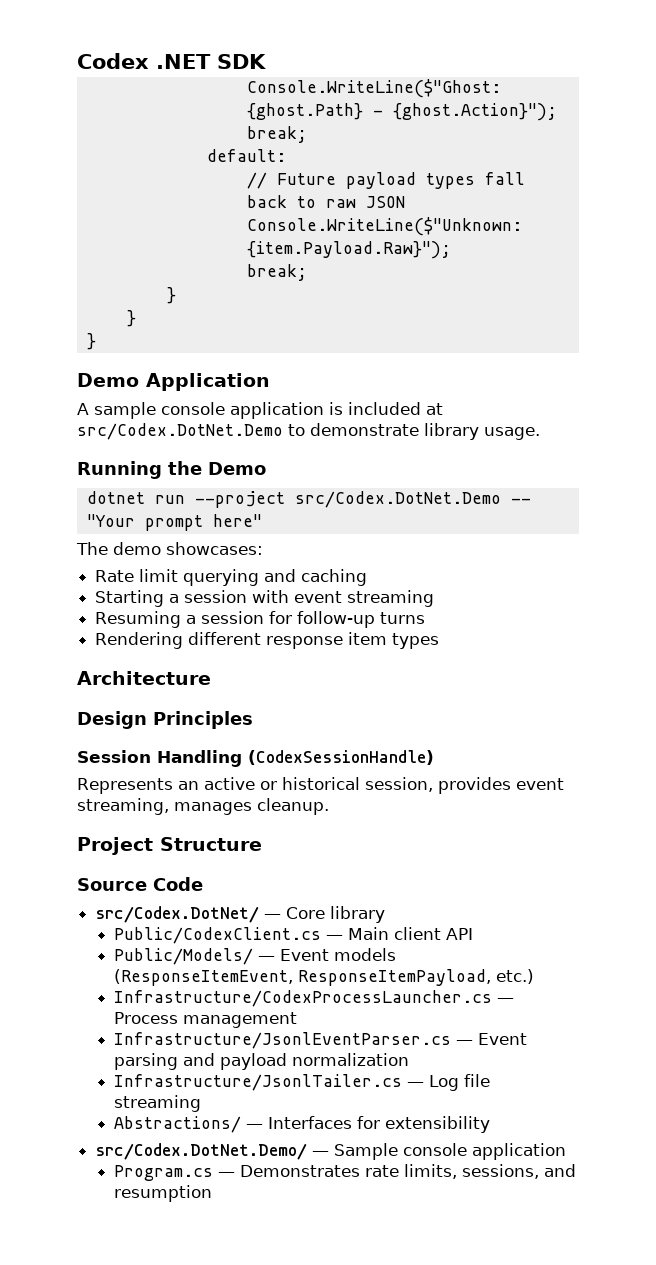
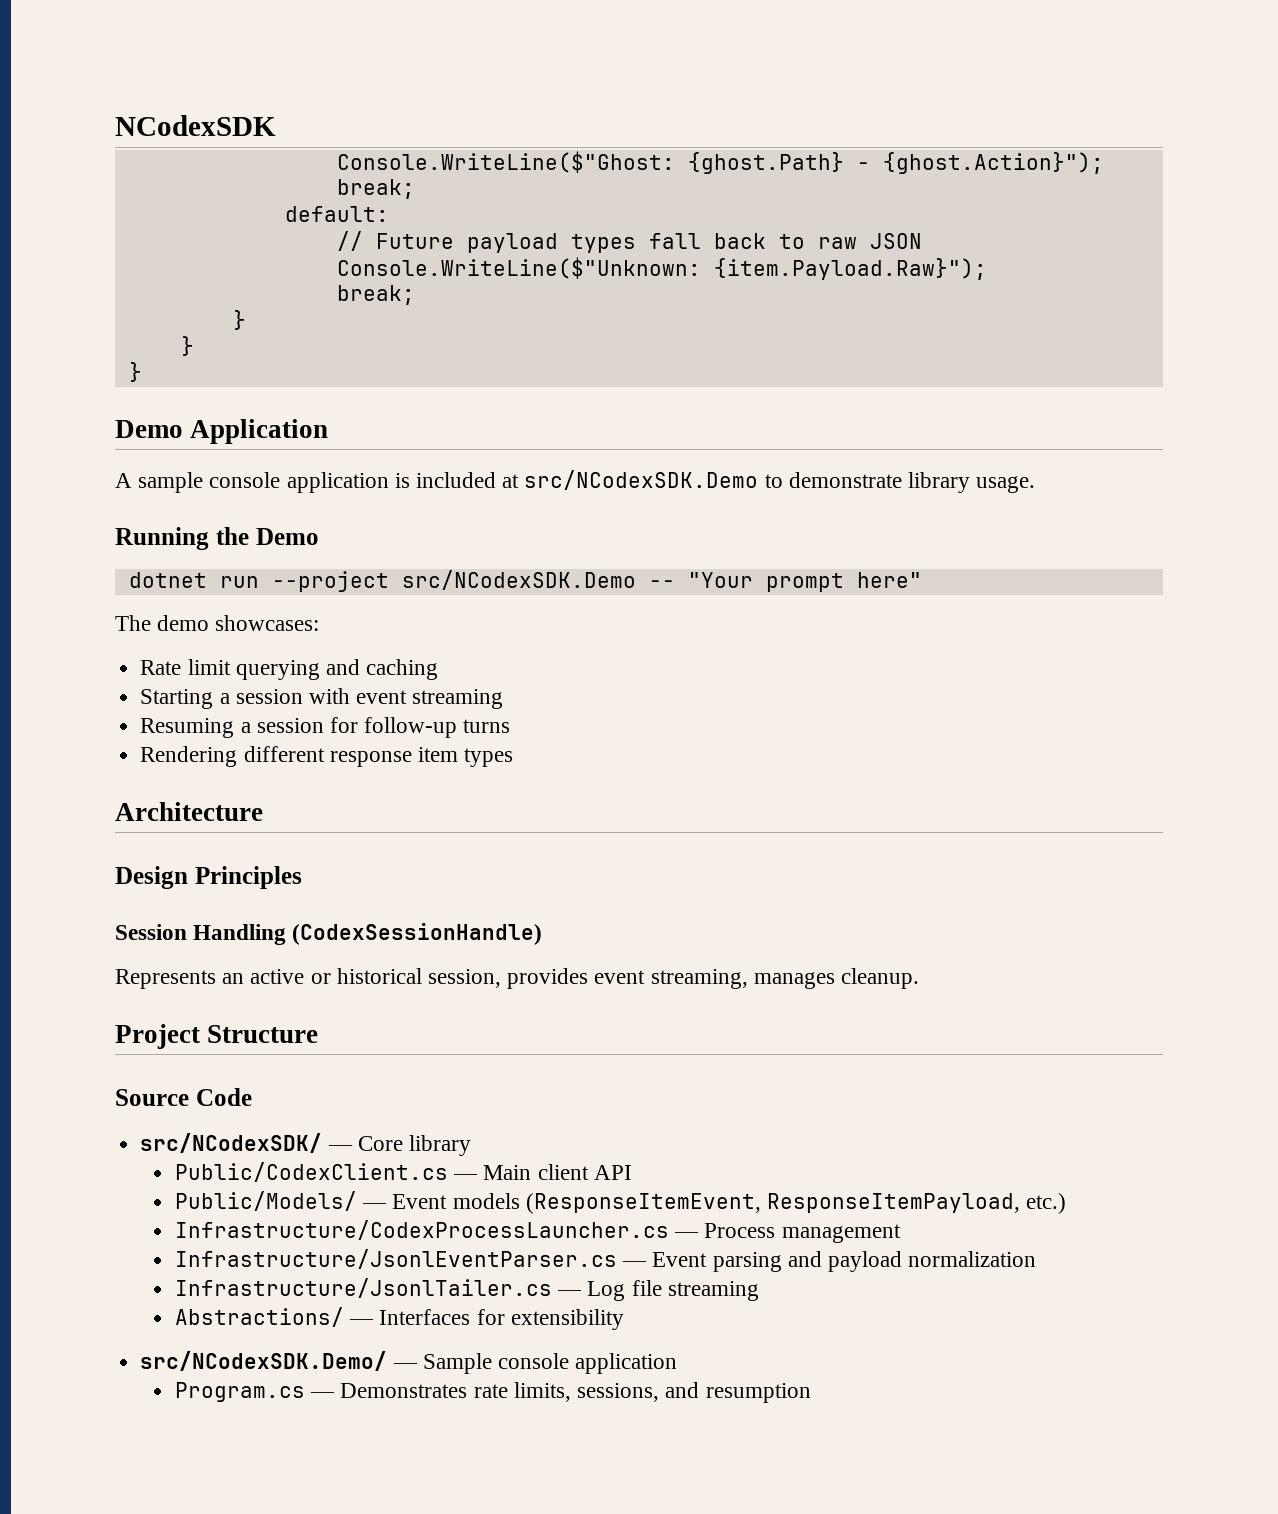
- Codex .NET SDK
+ NCodexSDK
- A sample console application is included at src/Codex.DotNet.Demo to demonstrate library usage.
+ A sample console application is included at src/NCodexSDK.Demo to demonstrate library usage.
- dotnet run --project src/Codex.DotNet.Demo -- "Your prompt here"
+ dotnet run --project src/NCodexSDK.Demo -- "Your prompt here"
- src/Codex.DotNet/ — Core library
+ src/NCodexSDK/ — Core library
- src/Codex.DotNet.Demo/ — Sample console application
+ src/NCodexSDK.Demo/ — Sample console application

